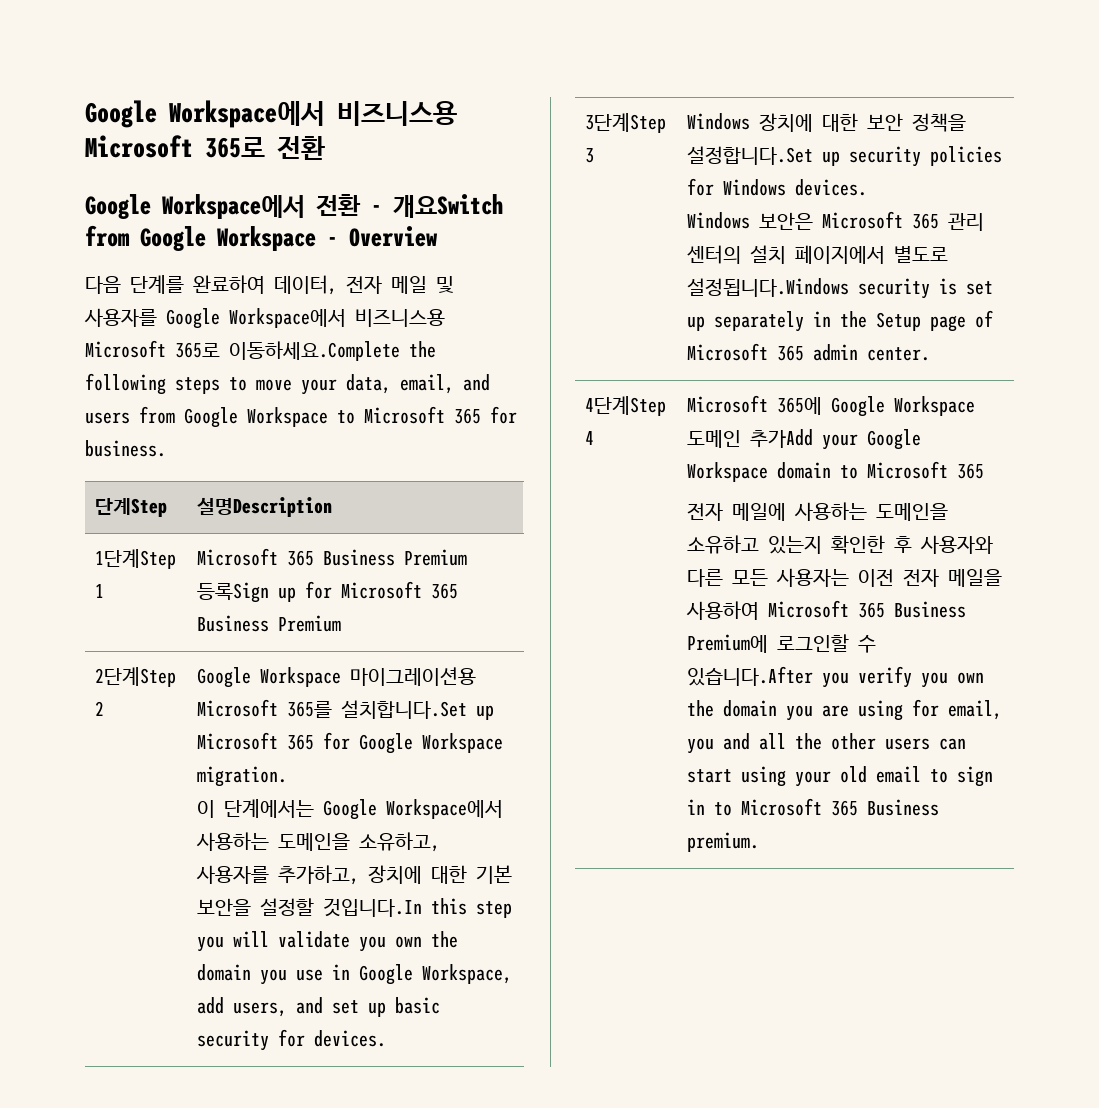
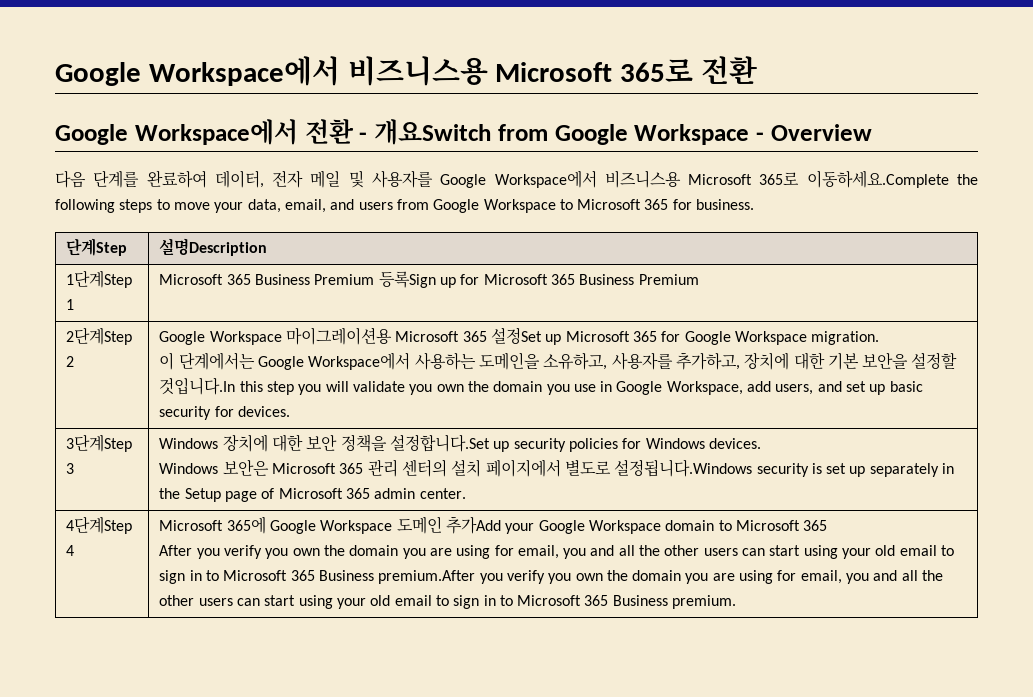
- Google Workspace 마이그레이션용 Microsoft 365를 설치합니다.Set up Microsoft 365 for Google Workspace migration.
+ Google Workspace 마이그레이션용 Microsoft 365 설정Set up Microsoft 365 for Google Workspace migration.
- 전자 메일에 사용하는 도메인을 소유하고 있는지 확인한 후 사용자와 다른 모든 사용자는 이전 전자 메일을 사용하여 Microsoft 365 Business Premium에 로그인할 수 있습니다.After you verify you own the domain you are using for email, you and all the other users can start using your old email to sign in to Microsoft 365 Business premium.
+ After you verify you own the domain you are using for email, you and all the other users can start using your old email to sign in to Microsoft 365 Business premium.After you verify you own the domain you are using for email, you and all the other users can start using your old email to sign in to Microsoft 365 Business premium.

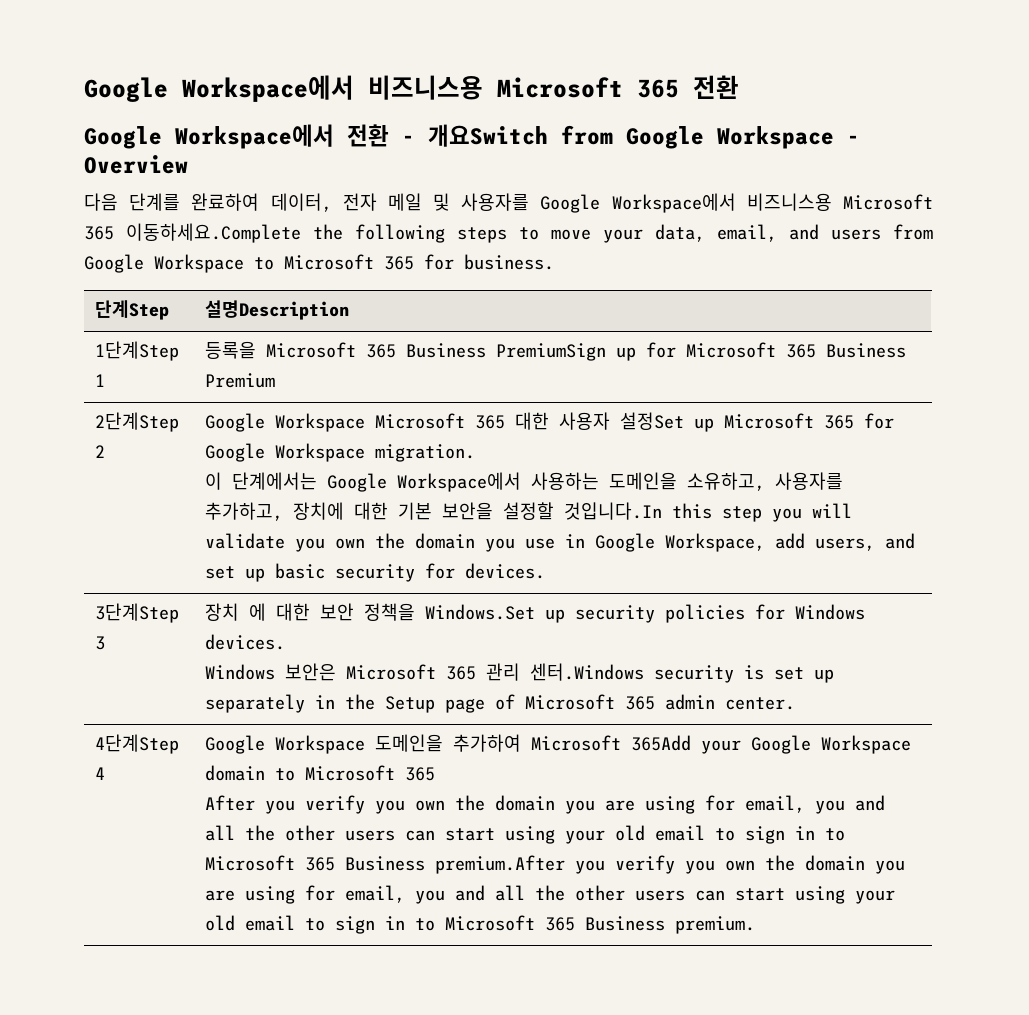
- Google Workspace에서 비즈니스용 Microsoft 365로 전환
+ Google Workspace에서 비즈니스용 Microsoft 365 전환
- 다음 단계를 완료하여 데이터, 전자 메일 및 사용자를 Google Workspace에서 비즈니스용 Microsoft 365로 이동하세요.Complete the following steps to move your data, email, and users from Google Workspace to Microsoft 365 for business.
+ 다음 단계를 완료하여 데이터, 전자 메일 및 사용자를 Google Workspace에서 비즈니스용 Microsoft 365 이동하세요.Complete the following steps to move your data, email, and users from Google Workspace to Microsoft 365 for business.
- 1단계Step 1 | Microsoft 365 Business Premium 등록Sign up for Microsoft 365 Business Premium
+ 1단계Step 1 | 등록을 Microsoft 365 Business PremiumSign up for Microsoft 365 Business Premium
- Google Workspace 마이그레이션용 Microsoft 365 설정Set up Microsoft 365 for Google Workspace migration.
+ Google Workspace Microsoft 365 대한 사용자 설정Set up Microsoft 365 for Google Workspace migration.
- 3단계Step 3 | Windows 장치에 대한 보안 정책을 설정합니다.Set up security policies for Windows devices.
- Windows 보안은 Microsoft 365 관리 센터의 설치 페이지에서 별도로 설정됩니다.Windows security is set up separately in the Setup page of Microsoft 365 admin center.
+ 3단계Step 3 | 장치 에 대한 보안 정책을 Windows.Set up security policies for Windows devices.
+ Windows 보안은 Microsoft 365 관리 센터.Windows security is set up separately in the Setup page of Microsoft 365 admin center.
- Microsoft 365에 Google Workspace 도메인 추가Add your Google Workspace domain to Microsoft 365
+ Google Workspace 도메인을 추가하여 Microsoft 365Add your Google Workspace domain to Microsoft 365

